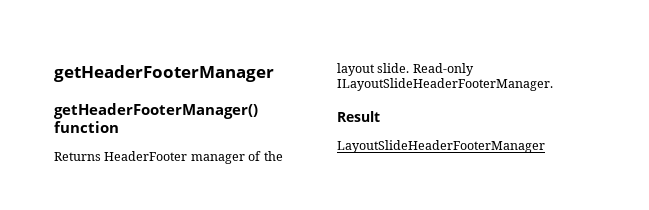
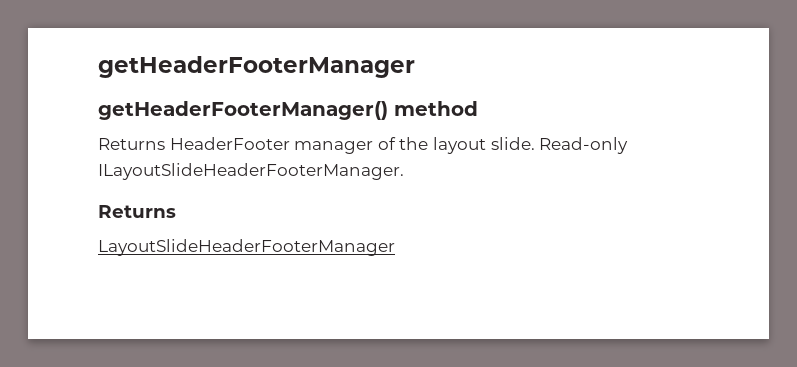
- getHeaderFooterManager() function
+ getHeaderFooterManager() method
  Read-only ILayoutSlideHeaderFooterManager.
- Result
+ Returns

